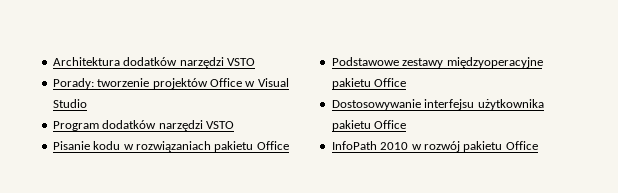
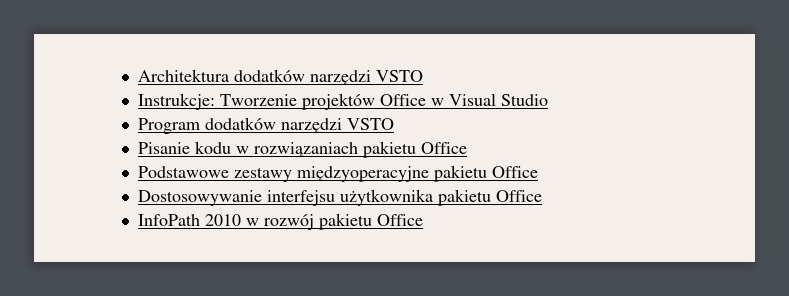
- Porady: tworzenie projektów Office w Visual Studio
+ Instrukcje: Tworzenie projektów Office w Visual Studio

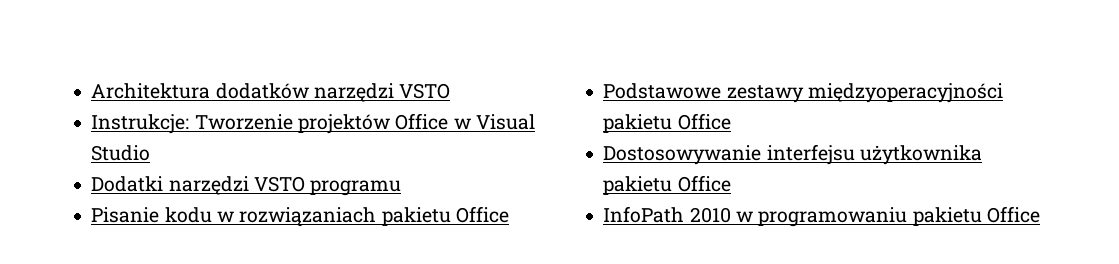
- Program dodatków narzędzi VSTO
+ Dodatki narzędzi VSTO programu
- Podstawowe zestawy międzyoperacyjne pakietu Office
+ Podstawowe zestawy międzyoperacyjności pakietu Office
- InfoPath 2010 w rozwój pakietu Office
+ InfoPath 2010 w programowaniu pakietu Office

